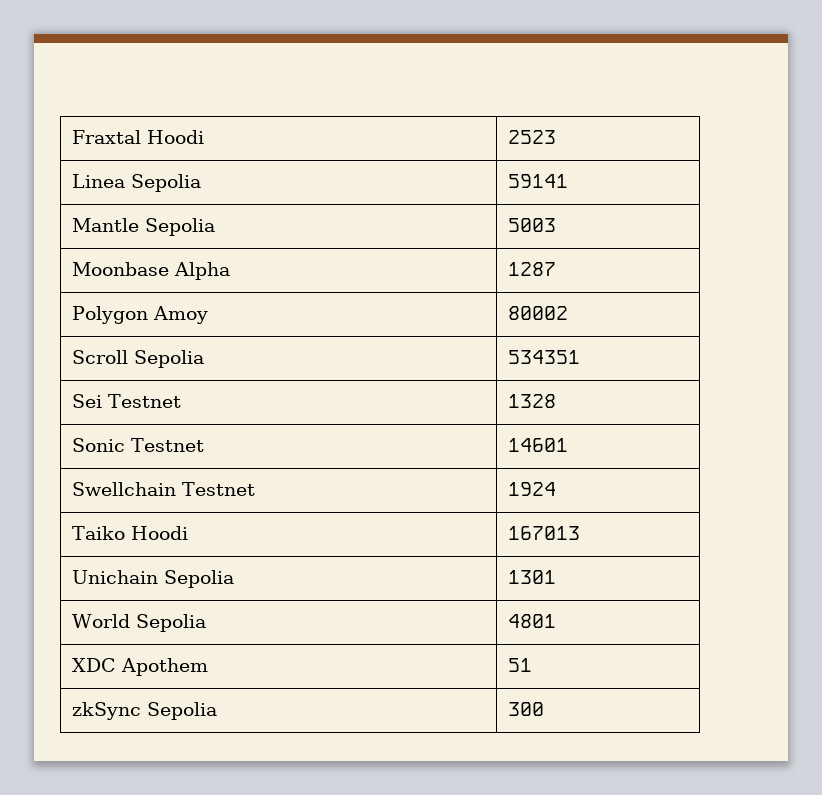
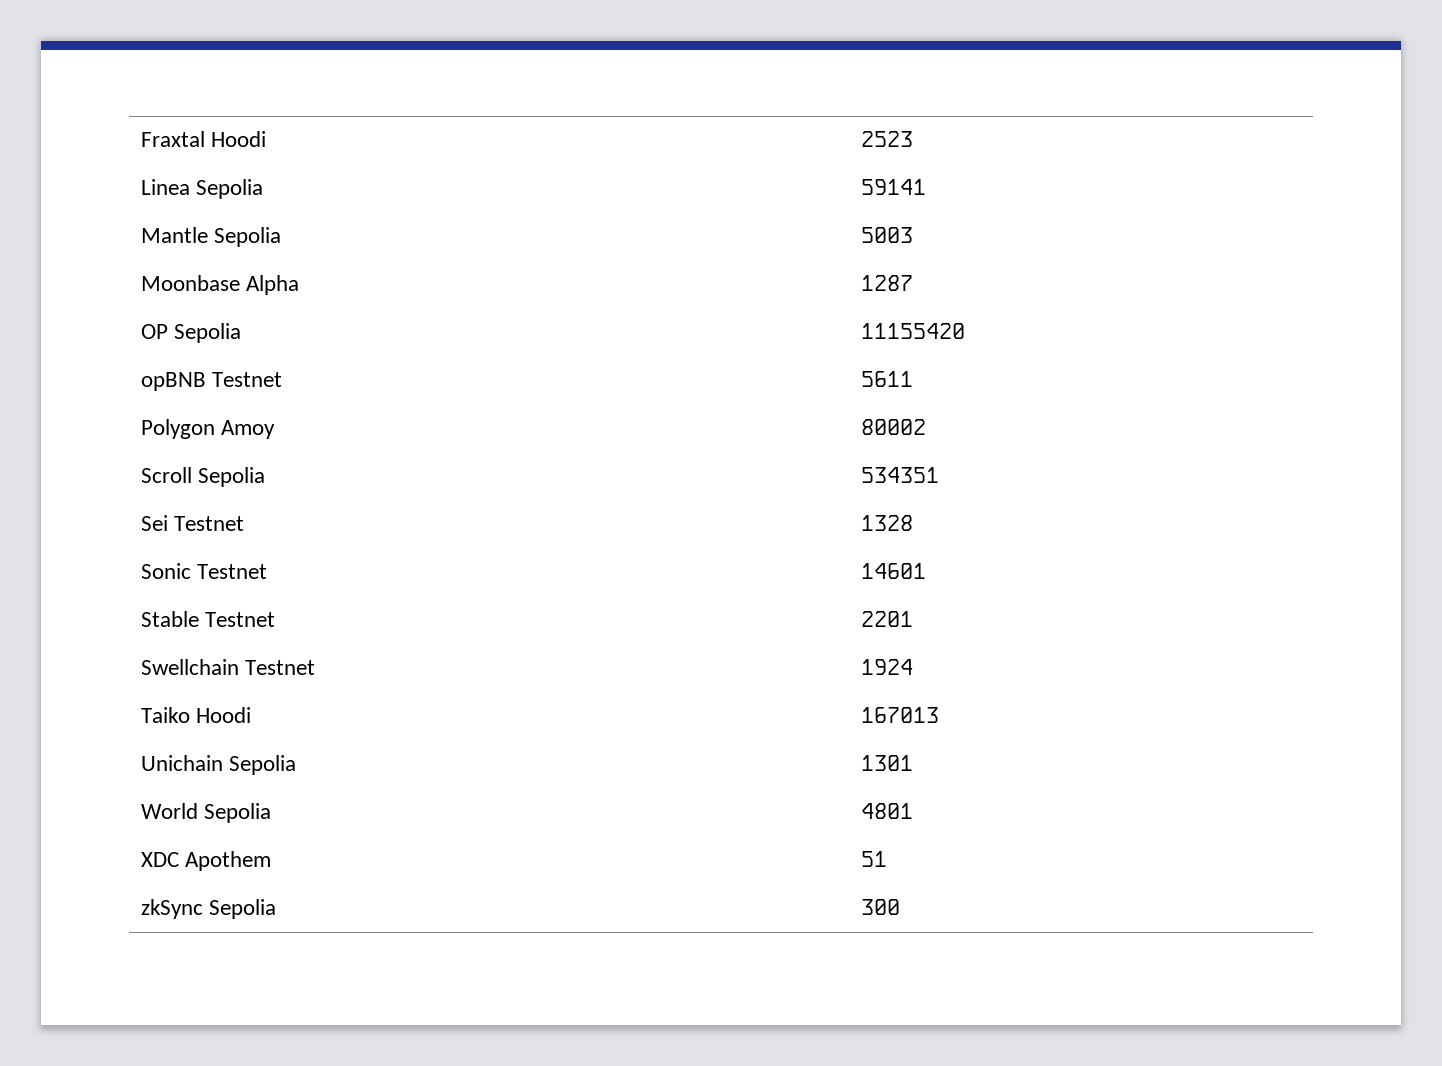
+ OP Sepolia | 11155420
+ opBNB Testnet | 5611
+ Stable Testnet | 2201

